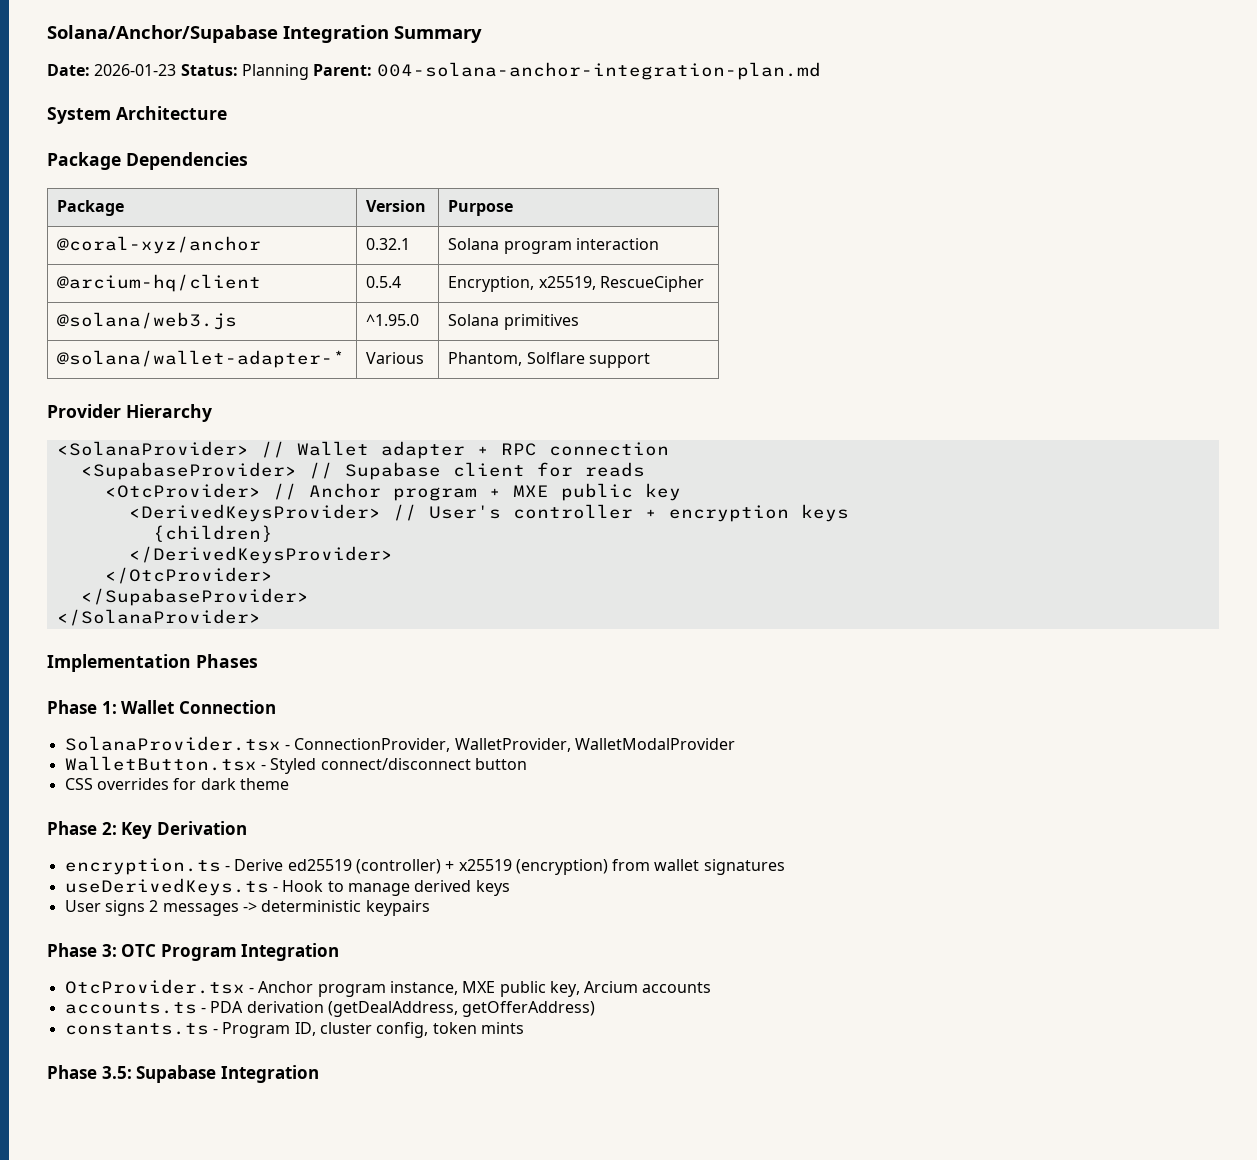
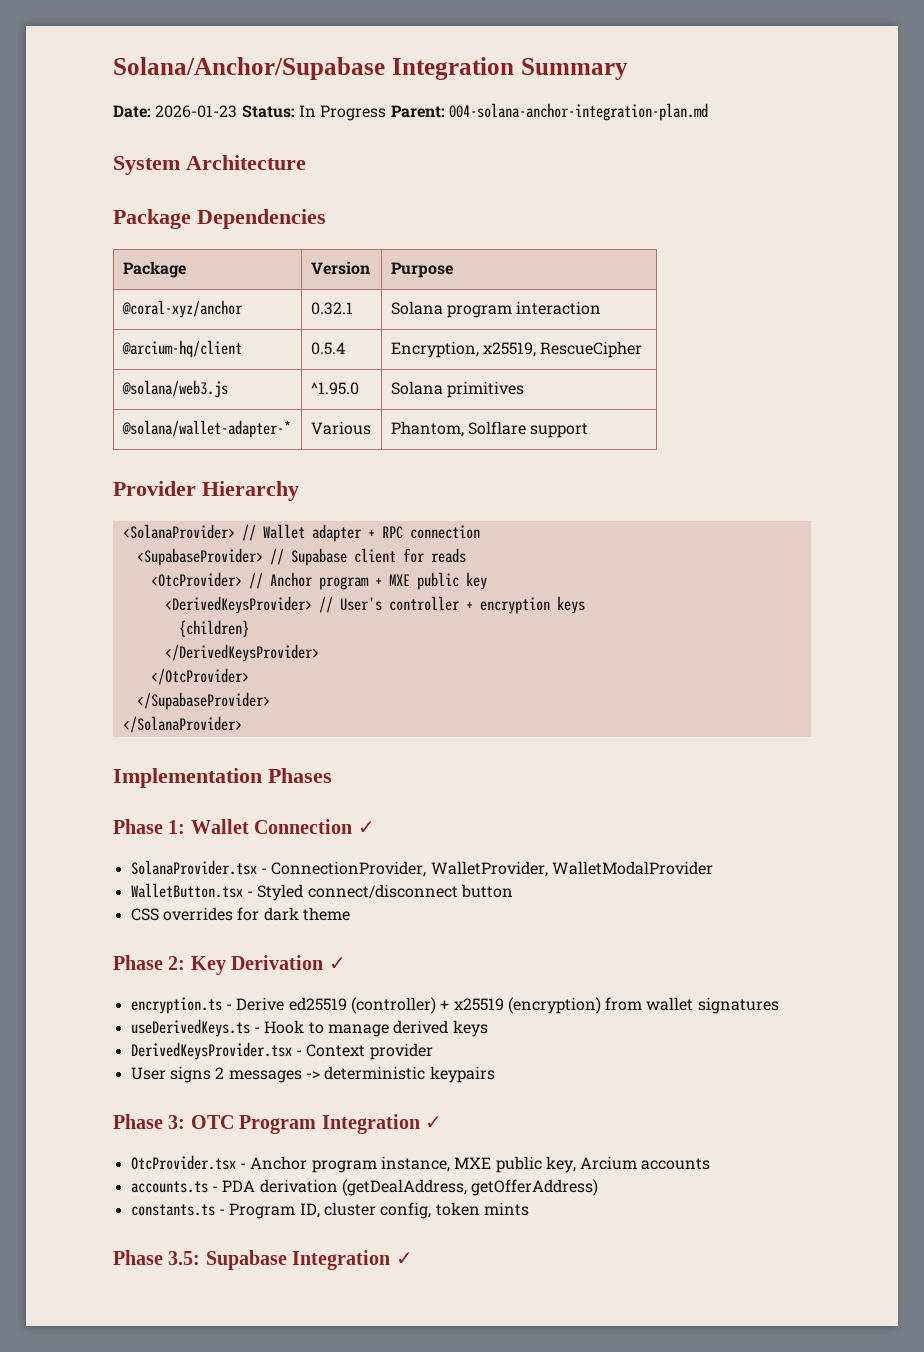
- Date: 2026-01-23 Status: Planning Parent: 004-solana-anchor-integration-plan.md
+ Date: 2026-01-23 Status: In Progress Parent: 004-solana-anchor-integration-plan.md
- Phase 1: Wallet Connection
+ Phase 1: Wallet Connection ✓
- Phase 2: Key Derivation
+ Phase 2: Key Derivation ✓
+ DerivedKeysProvider.tsx - Context provider
- Phase 3: OTC Program Integration
+ Phase 3: OTC Program Integration ✓
- Phase 3.5: Supabase Integration
+ Phase 3.5: Supabase Integration ✓

